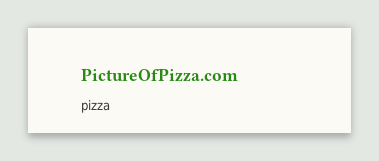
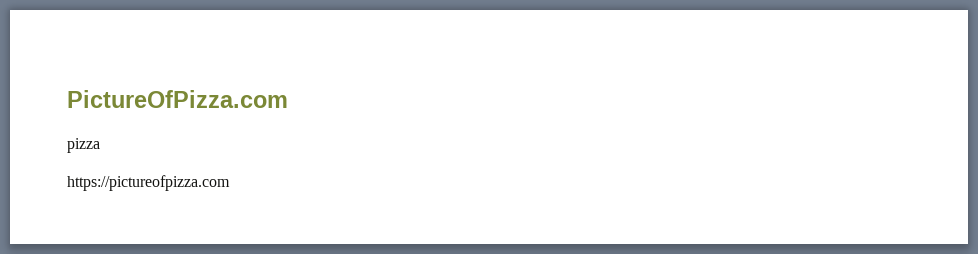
+ https://pictureofpizza.com

